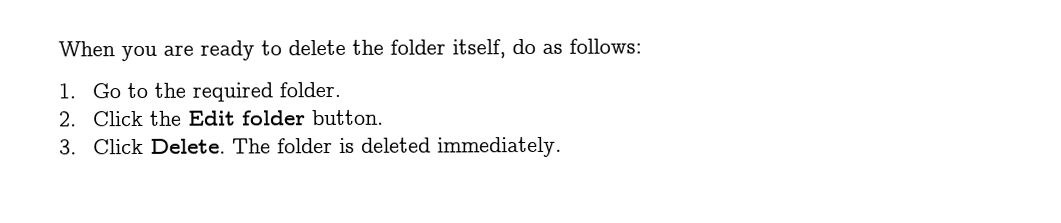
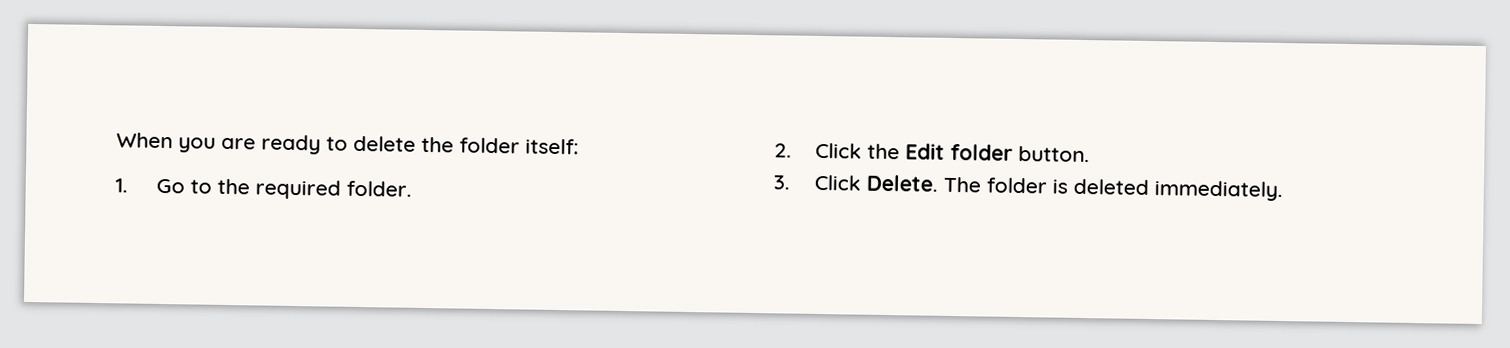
- When you are ready to delete the folder itself, do as follows:
+ When you are ready to delete the folder itself:

